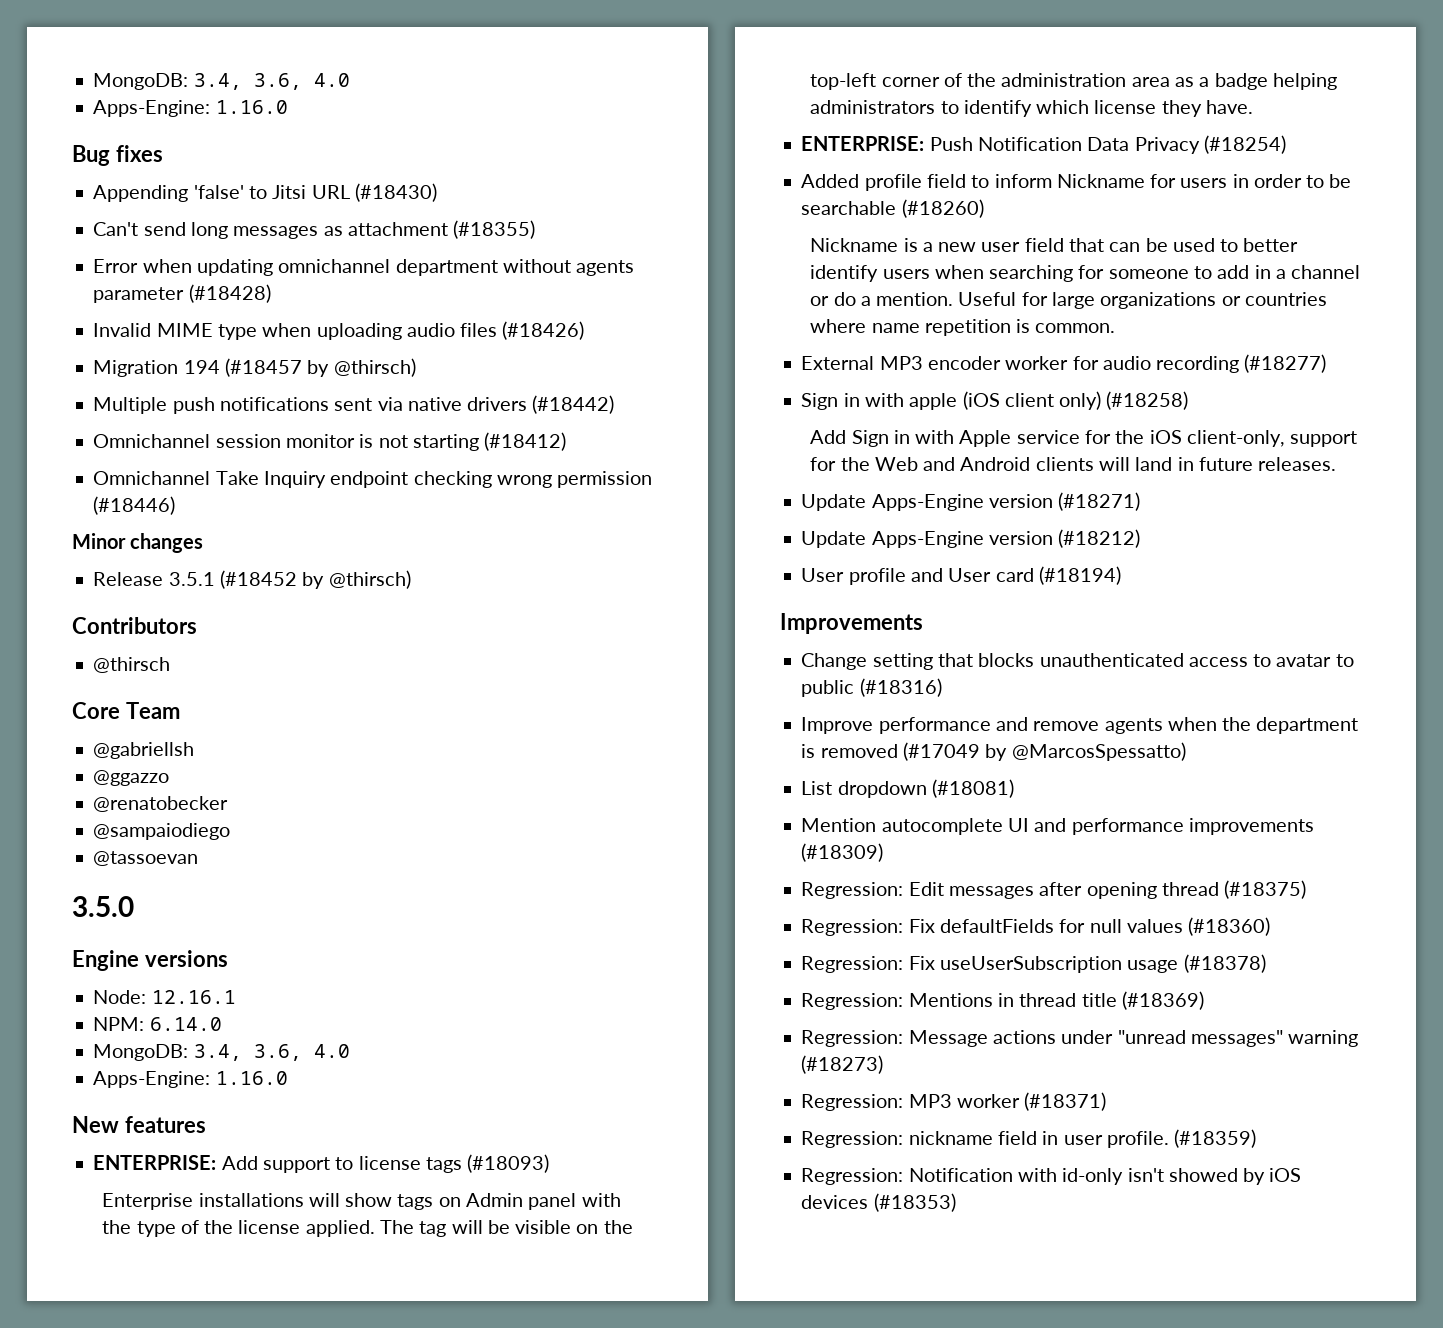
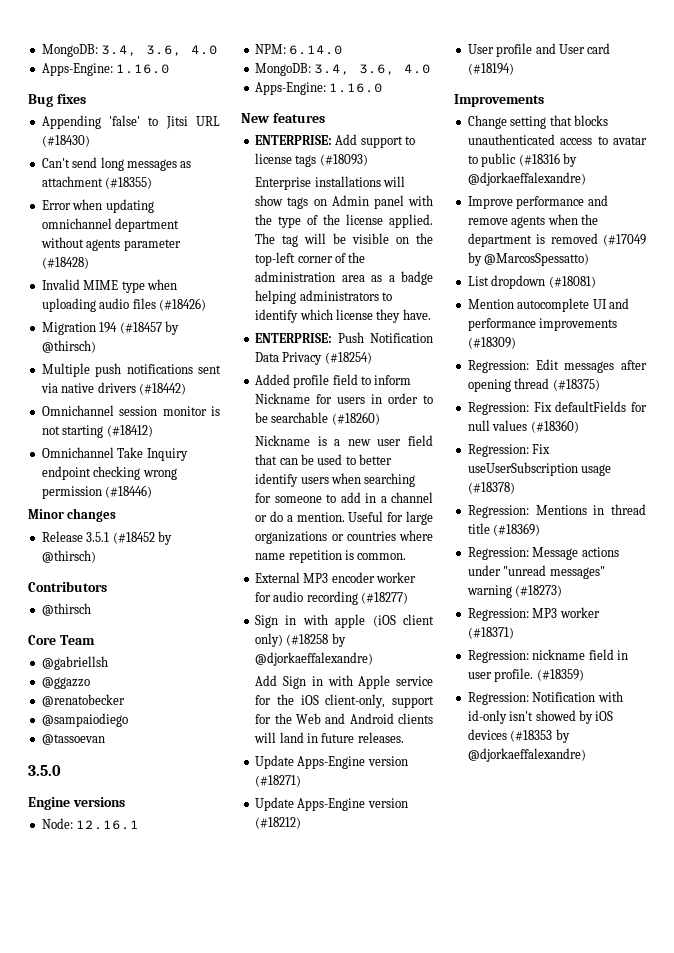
- Sign in with apple (iOS client only) (#18258)
+ Sign in with apple (iOS client only) (#18258 by @djorkaeffalexandre)
- Change setting that blocks unauthenticated access to avatar to public (#18316)
+ Change setting that blocks unauthenticated access to avatar to public (#18316 by @djorkaeffalexandre)
- Regression: Notification with id-only isn't showed by iOS devices (#18353)
+ Regression: Notification with id-only isn't showed by iOS devices (#18353 by @djorkaeffalexandre)

